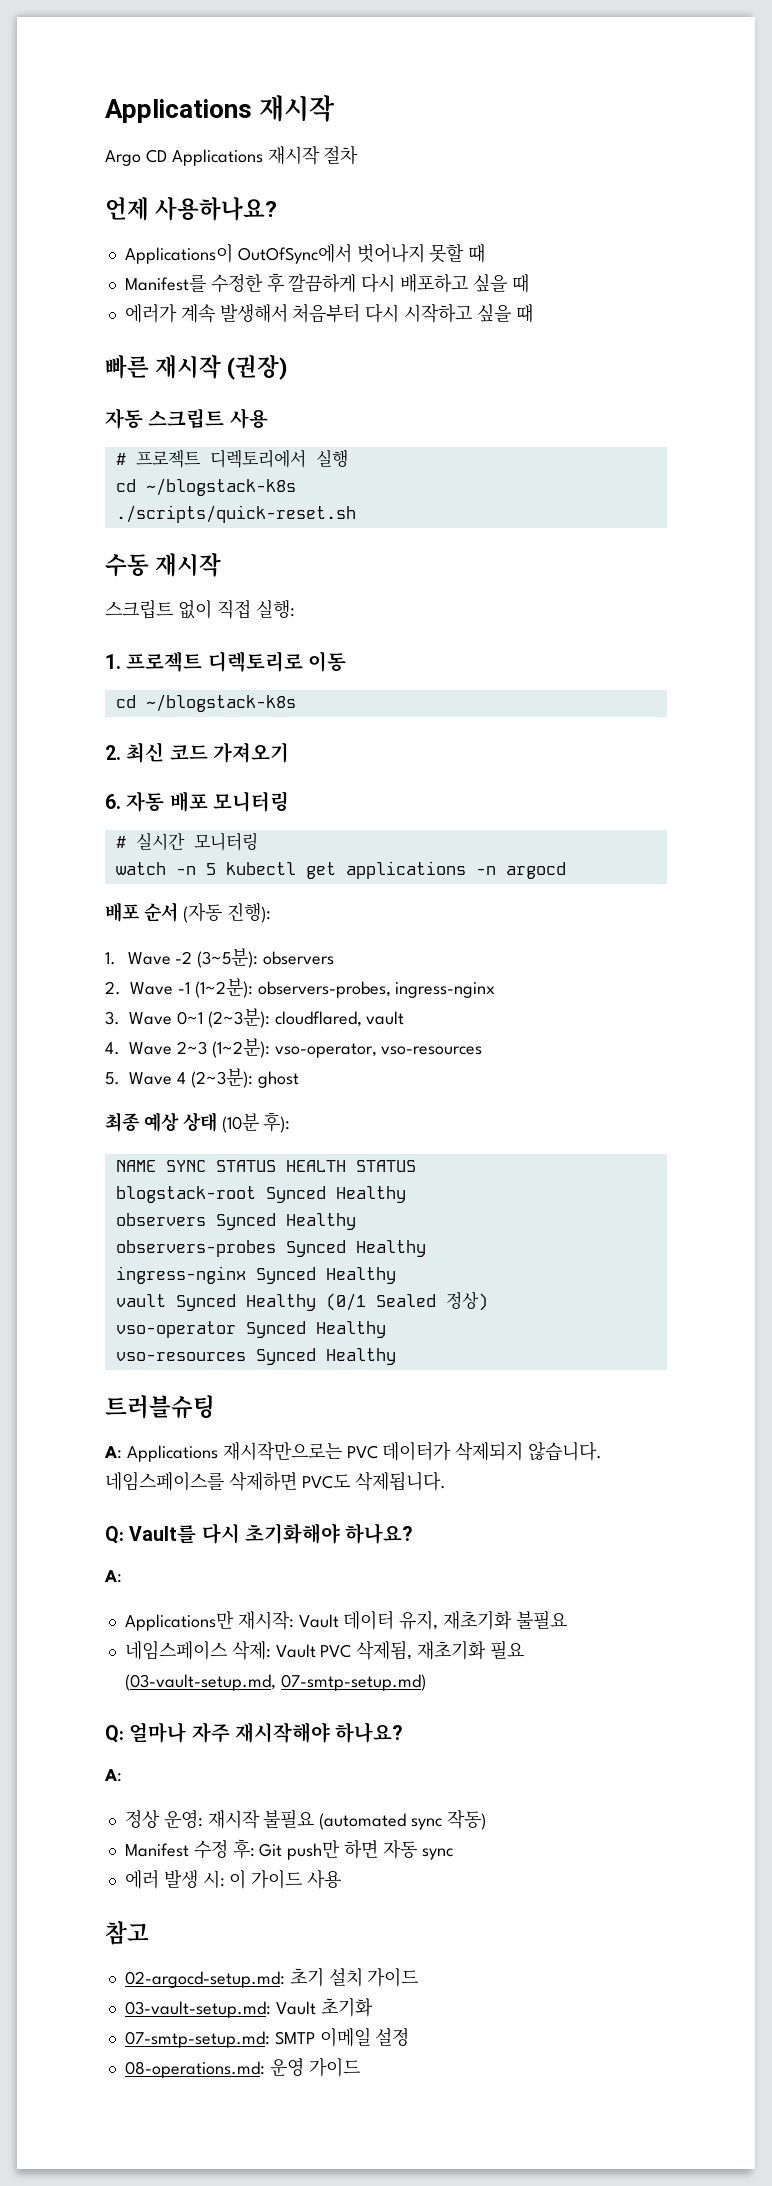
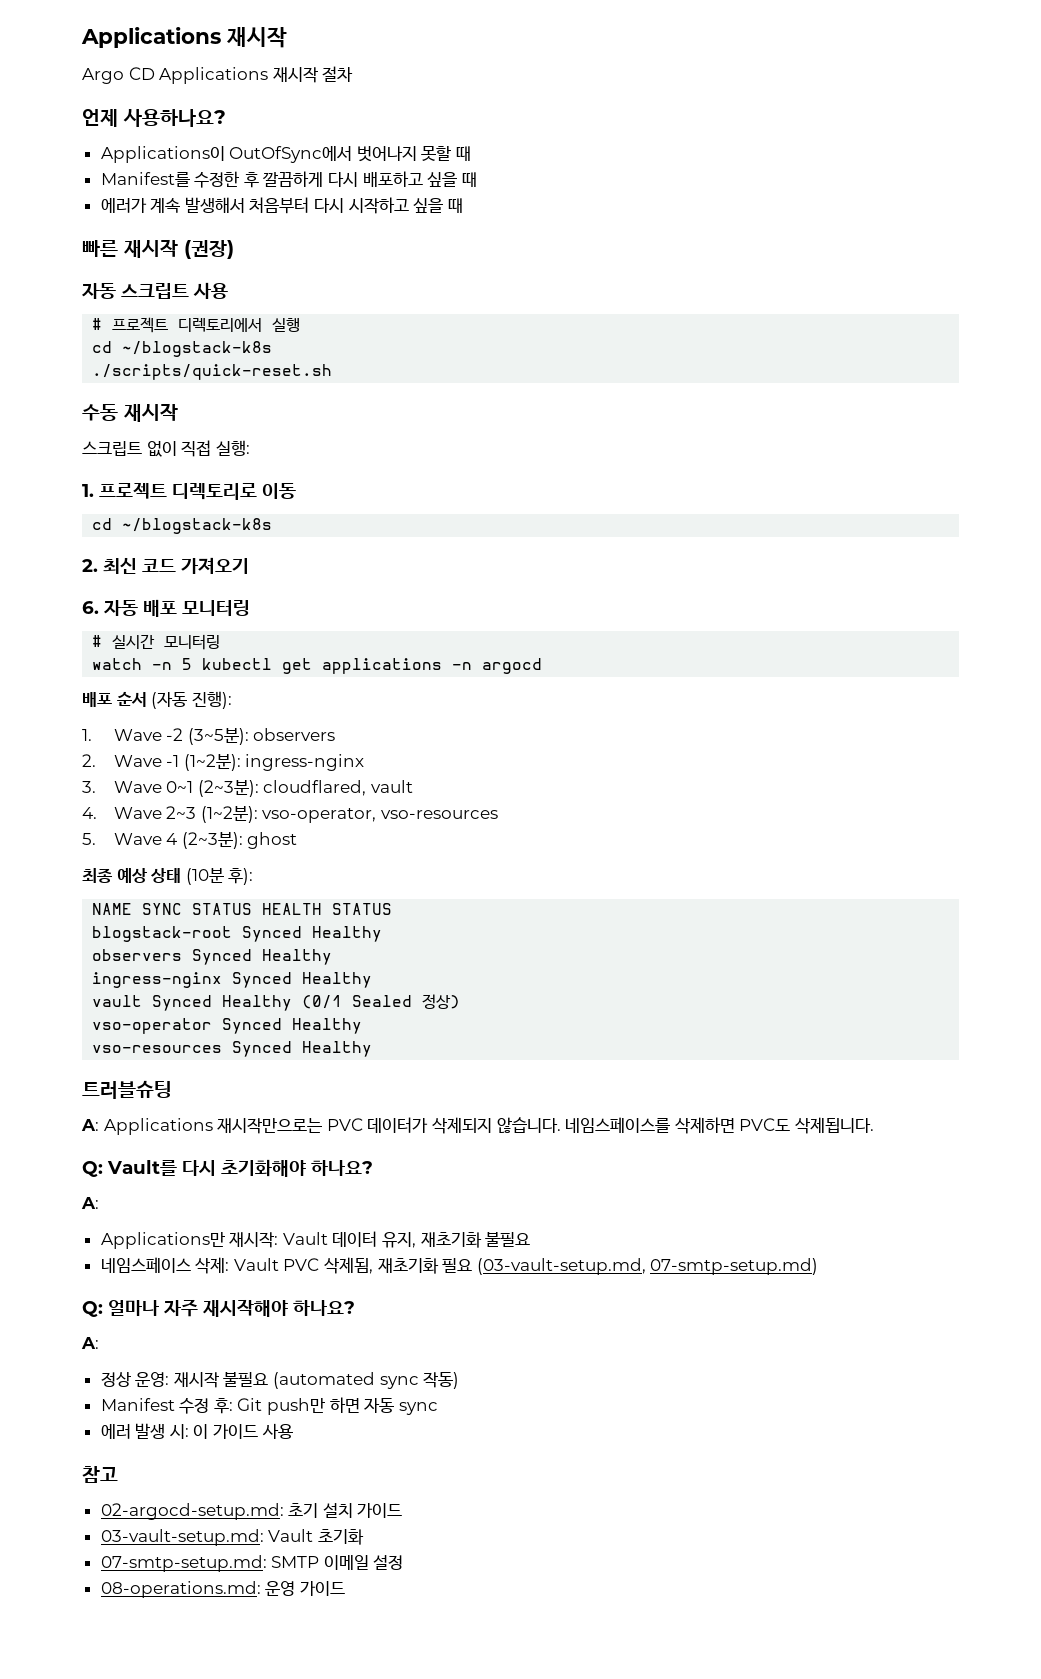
- 2. Wave -1 (1~2분): observers-probes, ingress-nginx
+ 2. Wave -1 (1~2분): ingress-nginx
- observers-probes Synced Healthy

